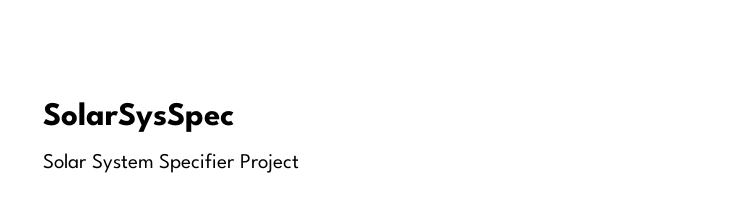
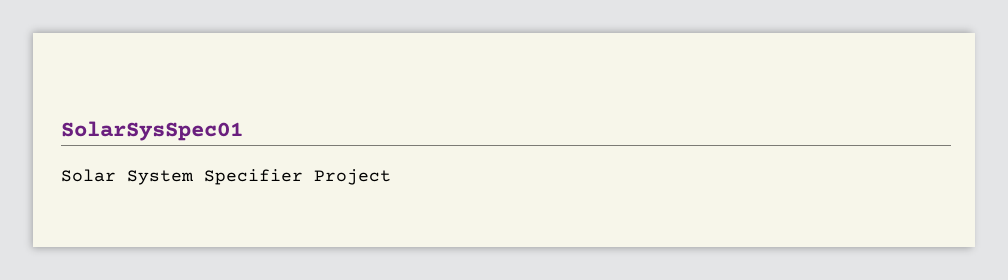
- SolarSysSpec
+ SolarSysSpec01

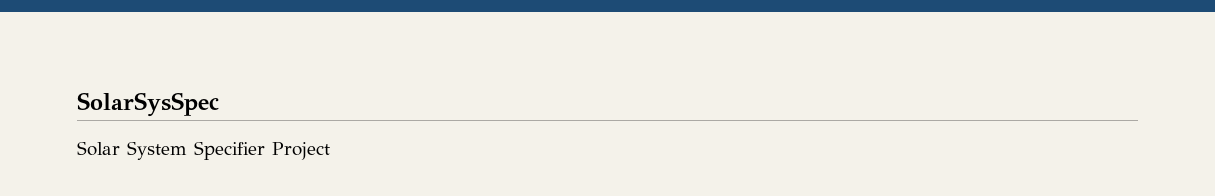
- SolarSysSpec01
+ SolarSysSpec

